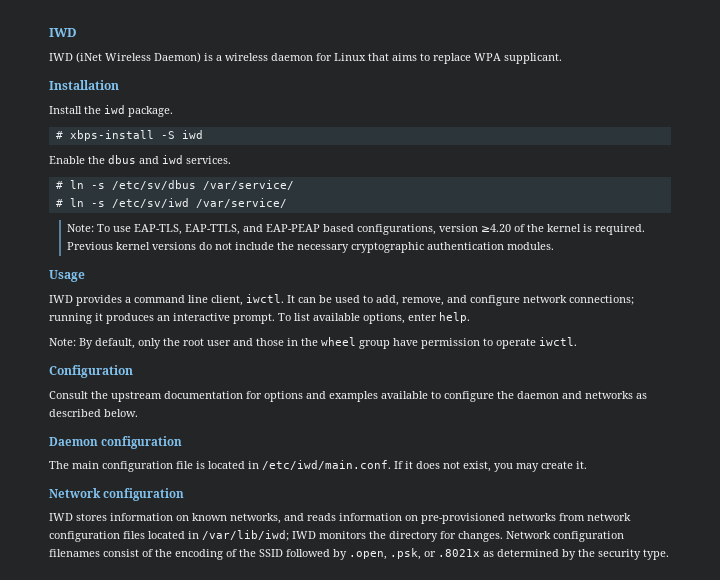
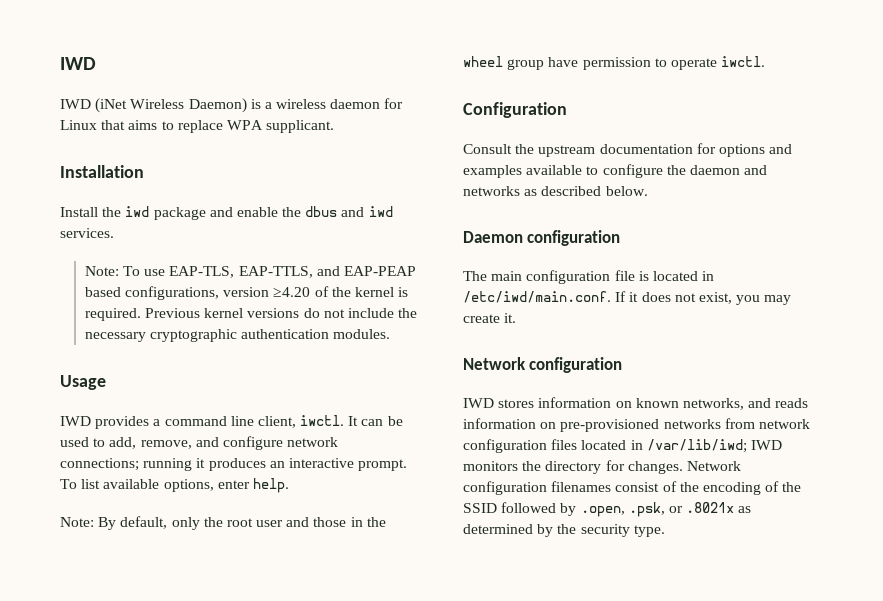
- Install the iwd package.
- # xbps-install -S iwd
- Enable the dbus and iwd services.
+ Install the iwd package and enable the dbus and iwd services.
- # ln -s /etc/sv/dbus /var/service/
- # ln -s /etc/sv/iwd /var/service/

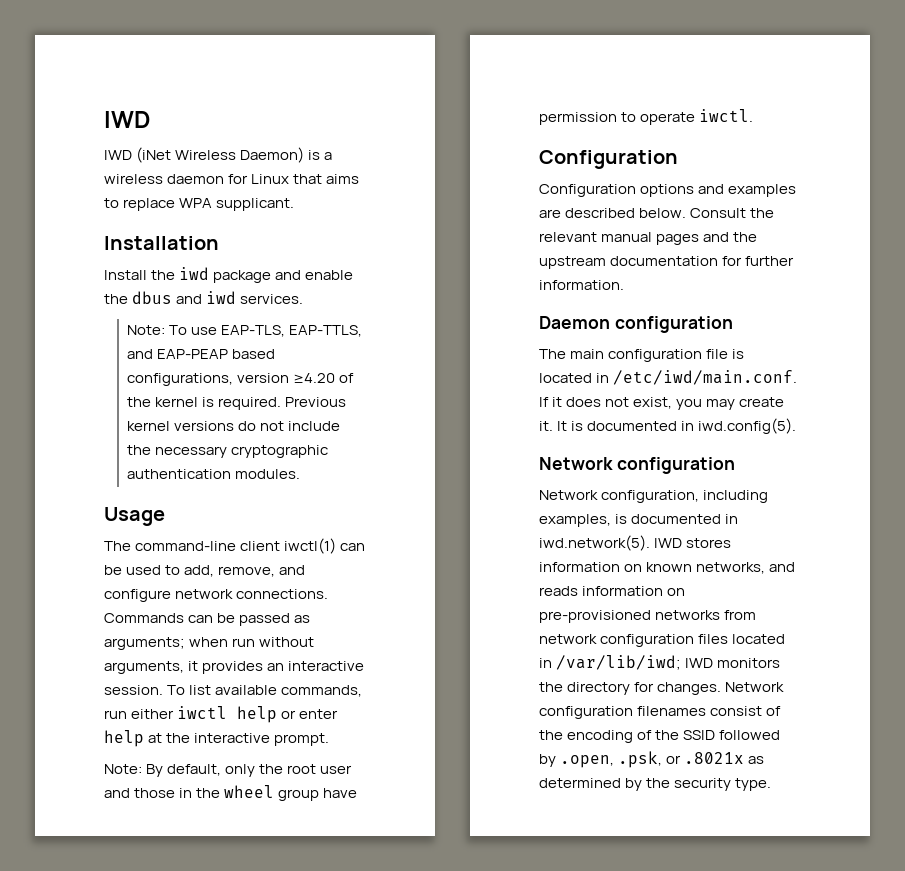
- IWD provides a command line client, iwctl. It can be used to add, remove, and configure network connections; running it produces an interactive prompt.
+ The command-line client iwctl(1) can be used to add, remove, and configure network connections. Commands can be passed as arguments; when run without arguments, it provides an interactive session.
- To list available options, enter help.
+ To list available commands, run either iwctl help or enter help at the interactive prompt.
- Consult the upstream documentation for options and examples available to configure the daemon and networks as described below.
+ Configuration options and examples are described below. Consult the relevant manual pages and the upstream documentation for further information.
- The main configuration file is located in /etc/iwd/main.conf. If it does not exist, you may create it.
+ The main configuration file is located in /etc/iwd/main.conf. If it does not exist, you may create it. It is documented in iwd.config(5).
  Network configuration
- IWD stores information on known networks, and reads information on pre-provisioned networks from network configuration files located in /var/lib/iwd; IWD monitors the directory for changes.
+ Network configuration, including examples, is documented in iwd.network(5). IWD stores information on known networks, and reads information on pre-provisioned networks from network configuration files located in /var/lib/iwd; IWD monitors the directory for changes.

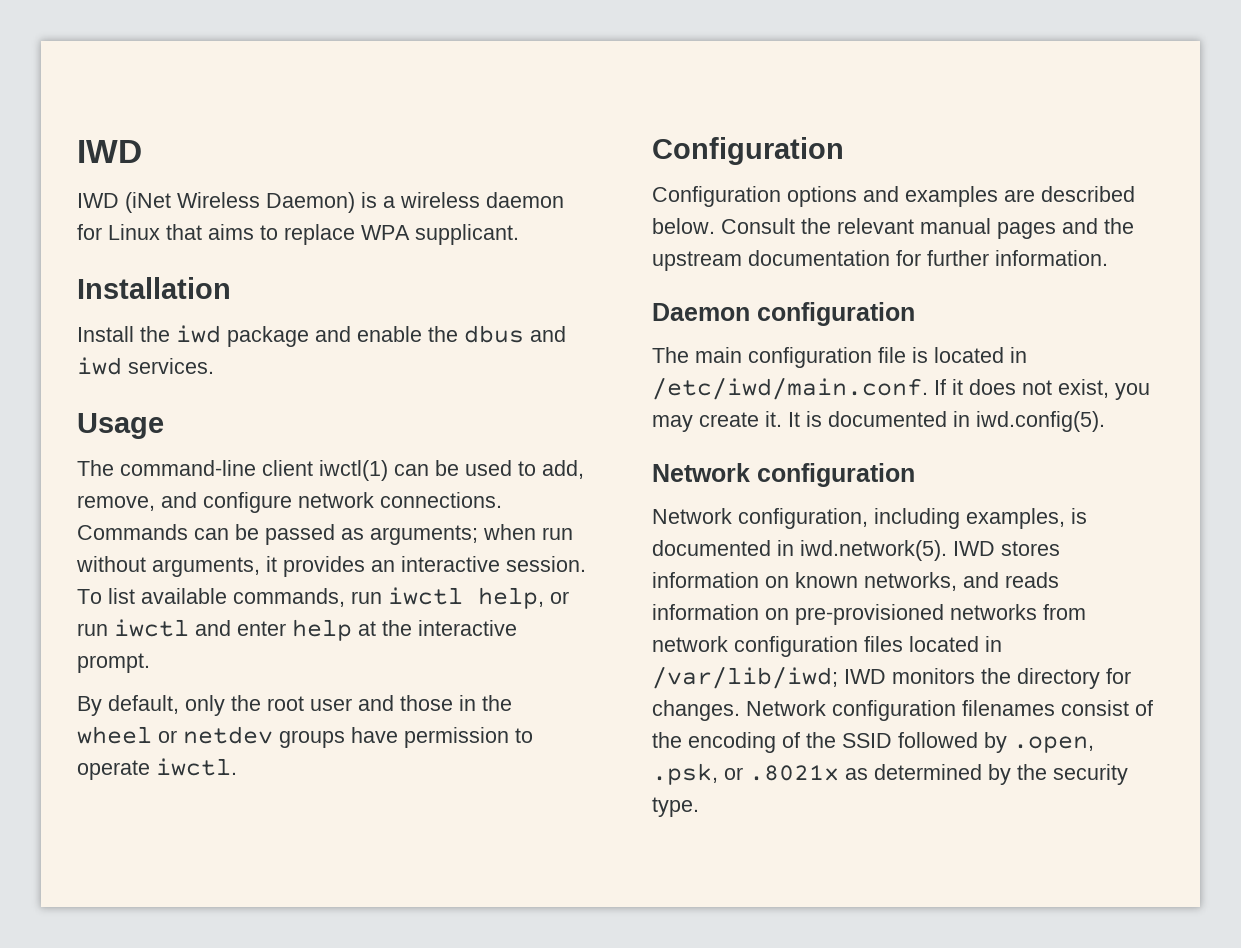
- Note: To use EAP-TLS, EAP-TTLS, and EAP-PEAP based configurations, version ≥4.20 of the kernel is required. Previous kernel versions do not include the necessary cryptographic authentication modules.
- To list available commands, run either iwctl help or enter help at the interactive prompt.
+ To list available commands, run iwctl help, or run iwctl and enter help at the interactive prompt.
- Note: By default, only the root user and those in the wheel group have permission to operate iwctl.
+ By default, only the root user and those in the wheel or netdev groups have permission to operate iwctl.

